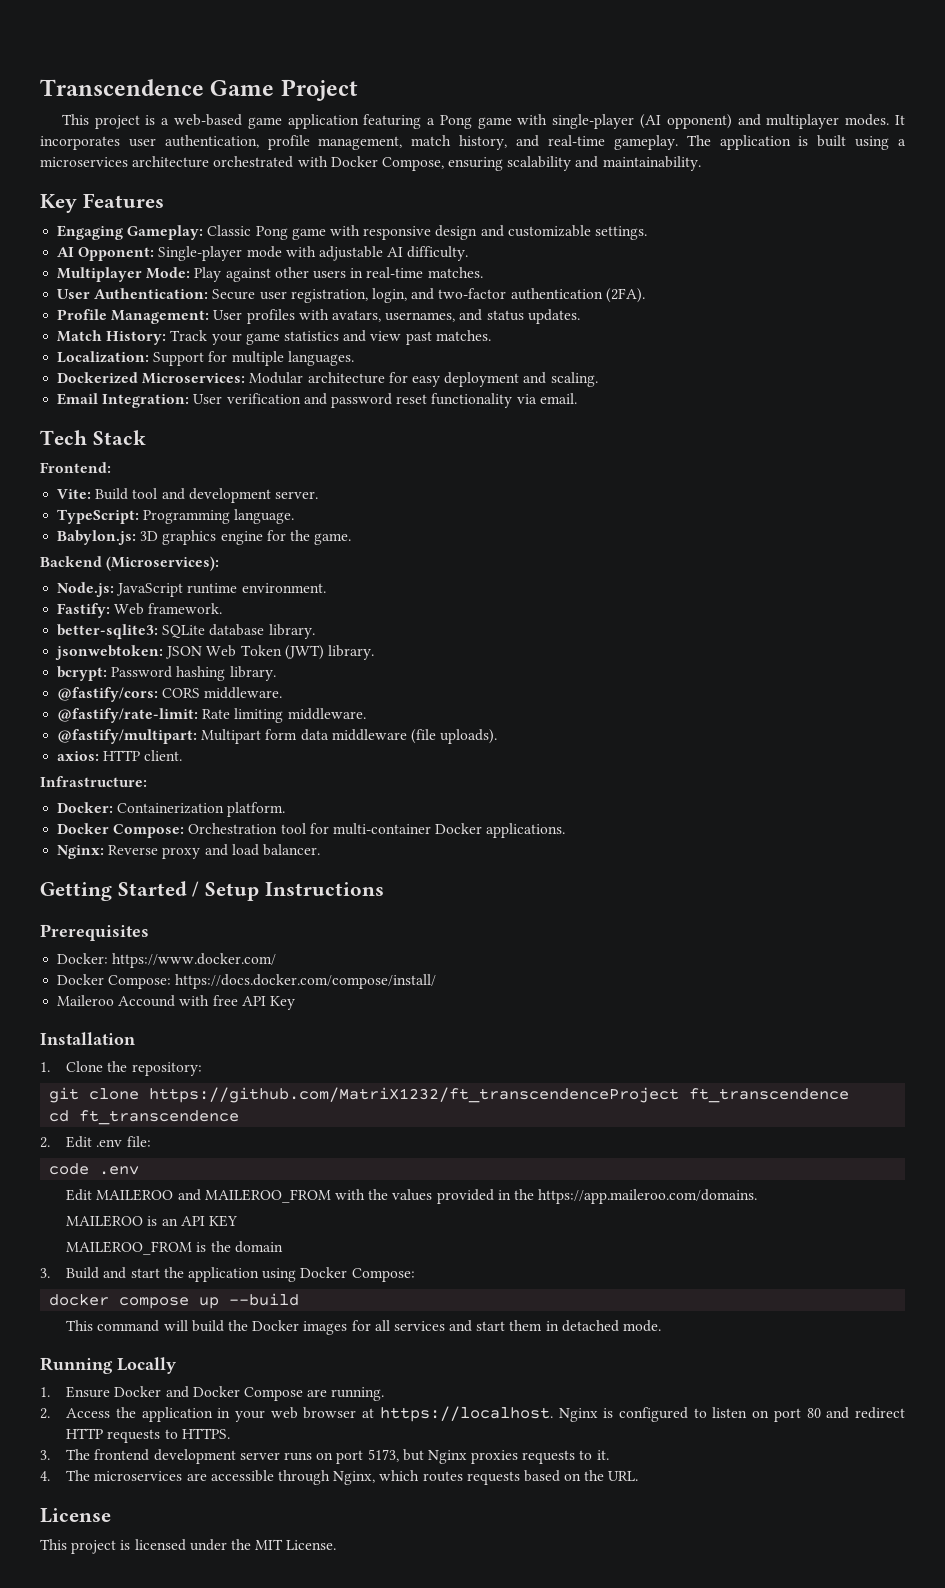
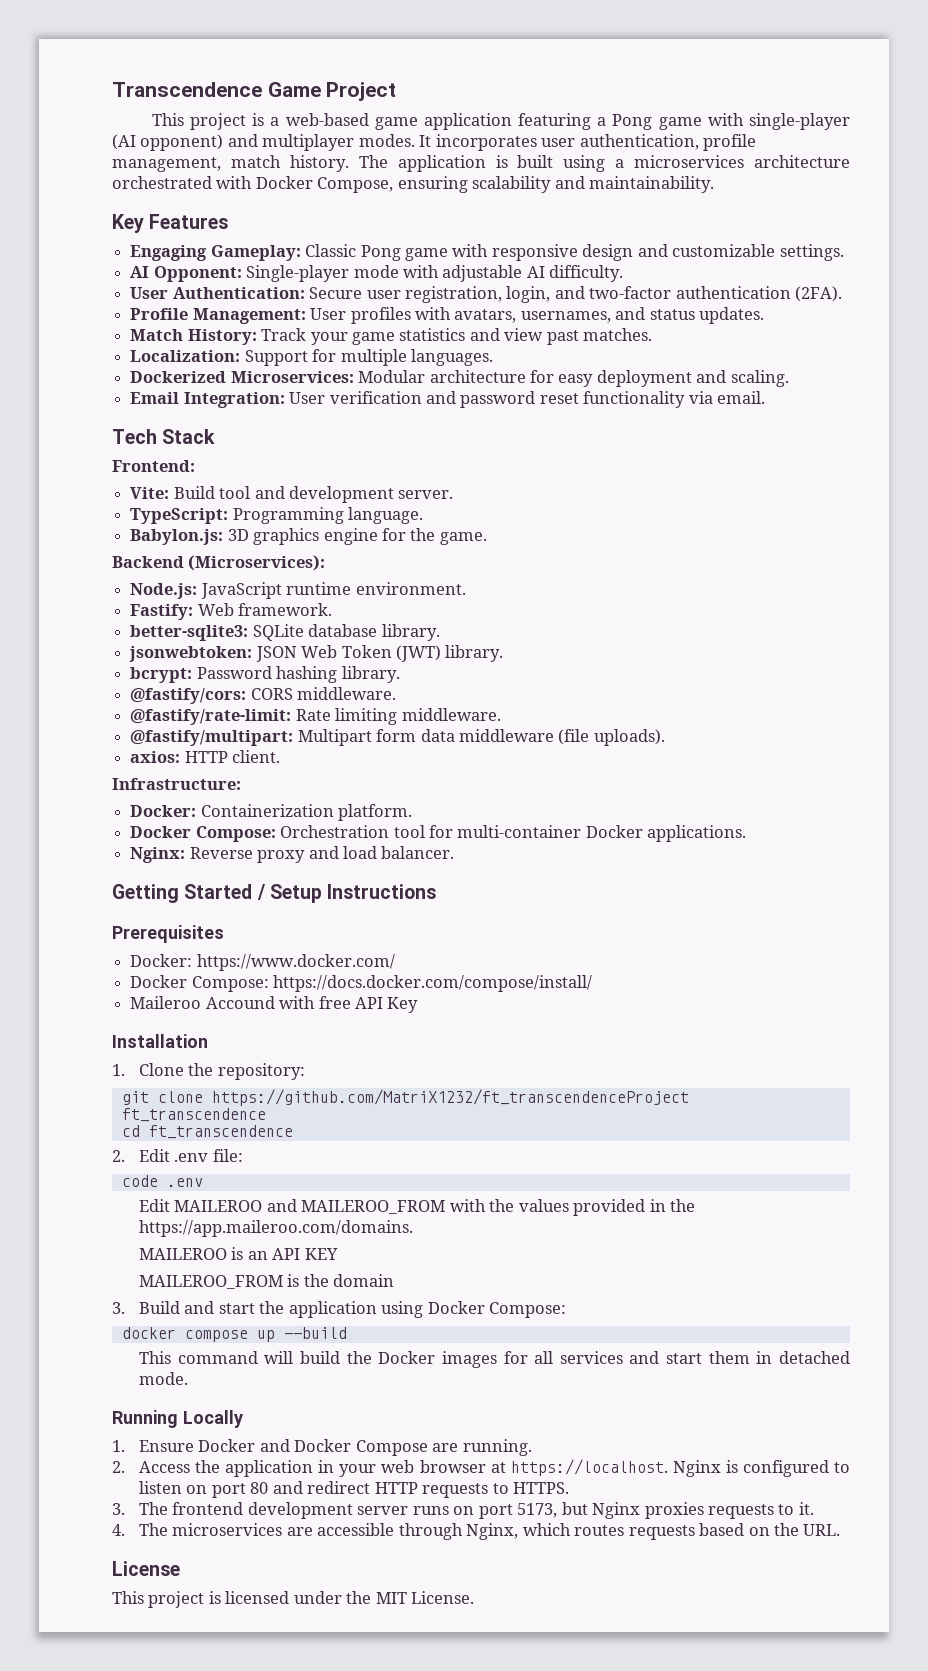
- It incorporates user authentication, profile management, match history, and real-time gameplay.
+ It incorporates user authentication, profile management, match history.
- Multiplayer Mode: Play against other users in real-time matches.

